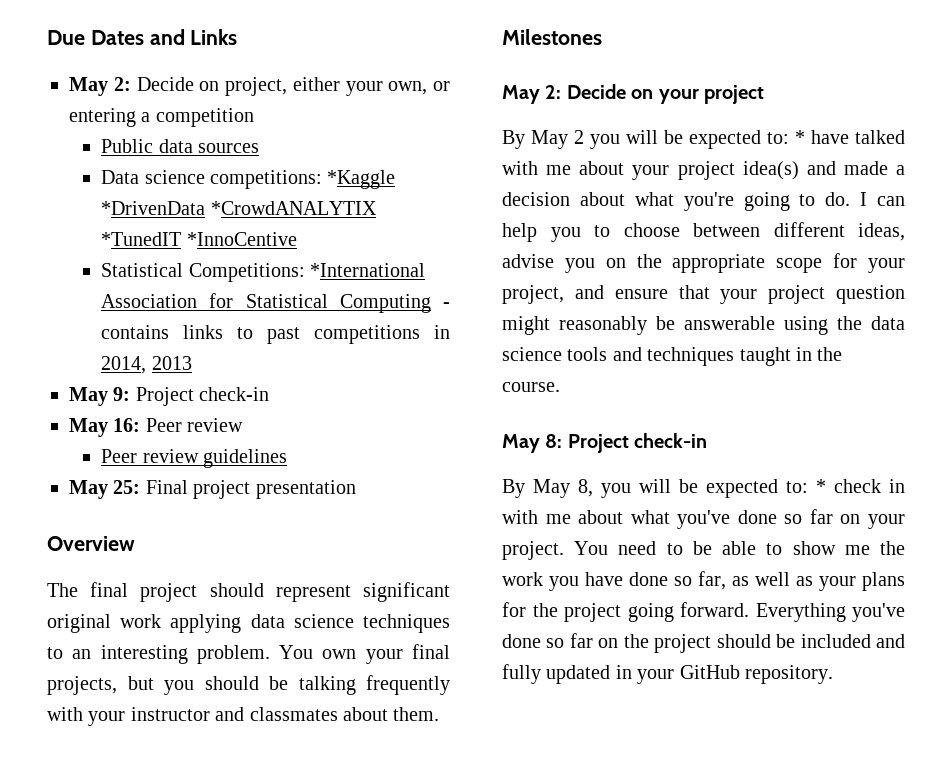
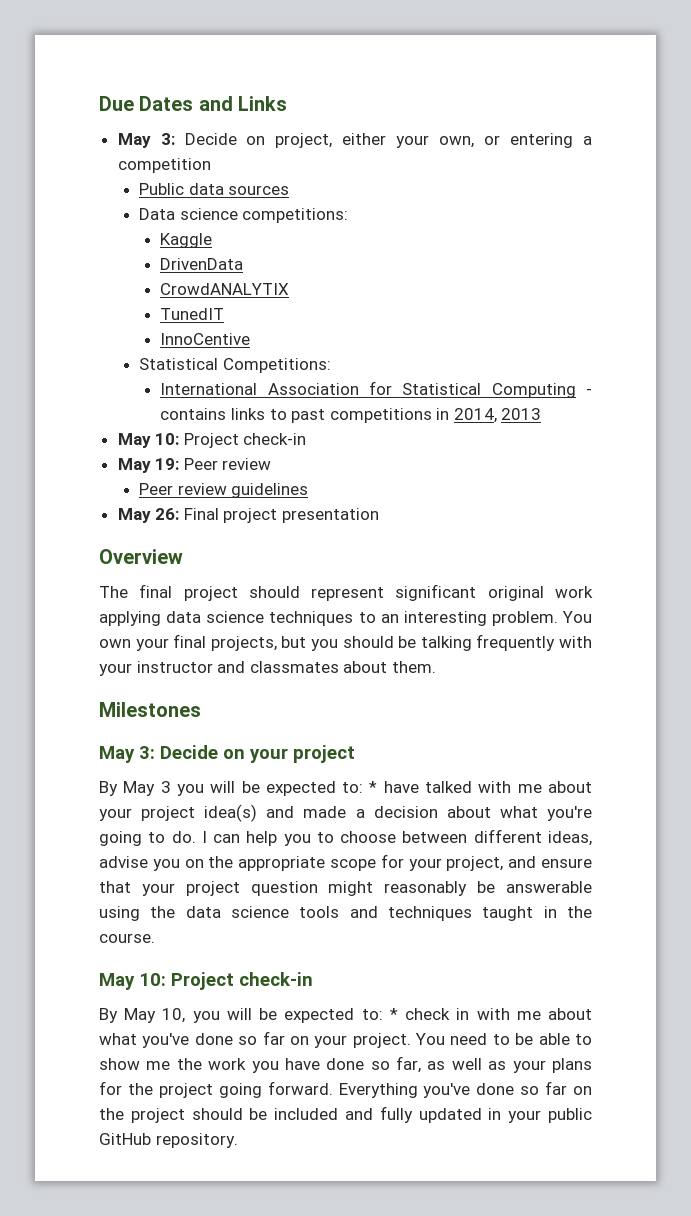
- May 2: Decide on project, either your own, or entering a competition
+ May 3: Decide on project, either your own, or entering a competition
- Data science competitions: *Kaggle *DrivenData *CrowdANALYTIX *TunedIT *InnoCentive
+ Data science competitions:
+ Kaggle
+ DrivenData
+ CrowdANALYTIX
+ TunedIT
+ InnoCentive
- Statistical Competitions: *International Association for Statistical Computing - contains links to past competitions in 2014, 2013
- May 9: Project check-in
+ Statistical Competitions:
+ International Association for Statistical Computing - contains links to past competitions in 2014, 2013
+ May 10: Project check-in
- May 16: Peer review
+ May 19: Peer review
- May 25: Final project presentation
+ May 26: Final project presentation
- May 2: Decide on your project
+ May 3: Decide on your project
- By May 2 you will be expected to: * have talked with me about your project idea(s) and made a decision about what you're going to do.
+ By May 3 you will be expected to: * have talked with me about your project idea(s) and made a decision about what you're going to do.
  I can help you to choose between different ideas, advise you on the appropriate scope for your project, and ensure that your project question might reasonably be answerable using the data science tools and techniques taught in the course.
- May 8: Project check-in
+ May 10: Project check-in
- By May 8, you will be expected to: * check in with me about what you've done so far on your project.
+ By May 10, you will be expected to: * check in with me about what you've done so far on your project.
- Everything you've done so far on the project should be included and fully updated in your GitHub repository.
+ Everything you've done so far on the project should be included and fully updated in your public GitHub repository.

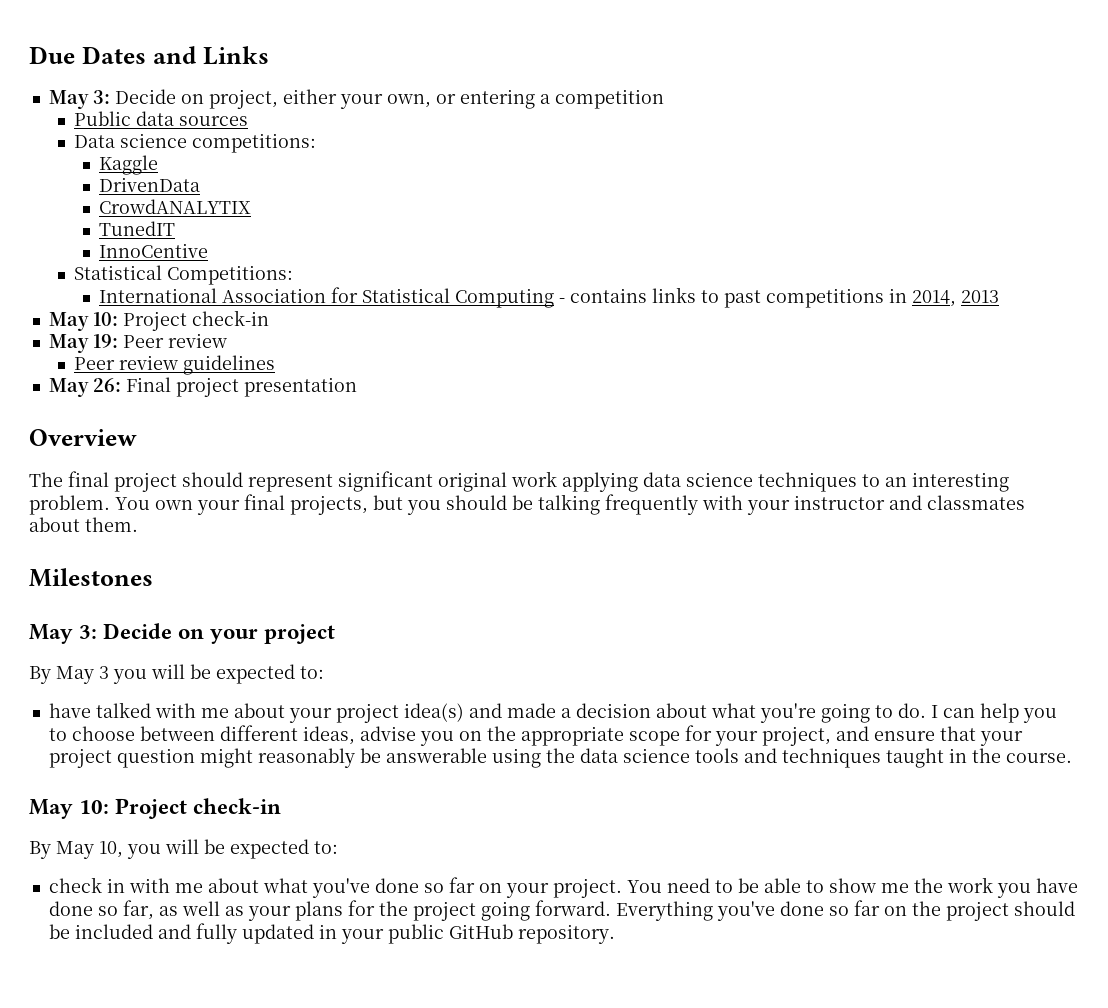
- By May 3 you will be expected to: * have talked with me about your project idea(s) and made a decision about what you're going to do.
+ By May 3 you will be expected to:
+ have talked with me about your project idea(s) and made a decision about what you're going to do.
- By May 10, you will be expected to: * check in with me about what you've done so far on your project.
+ By May 10, you will be expected to:
+ check in with me about what you've done so far on your project.

